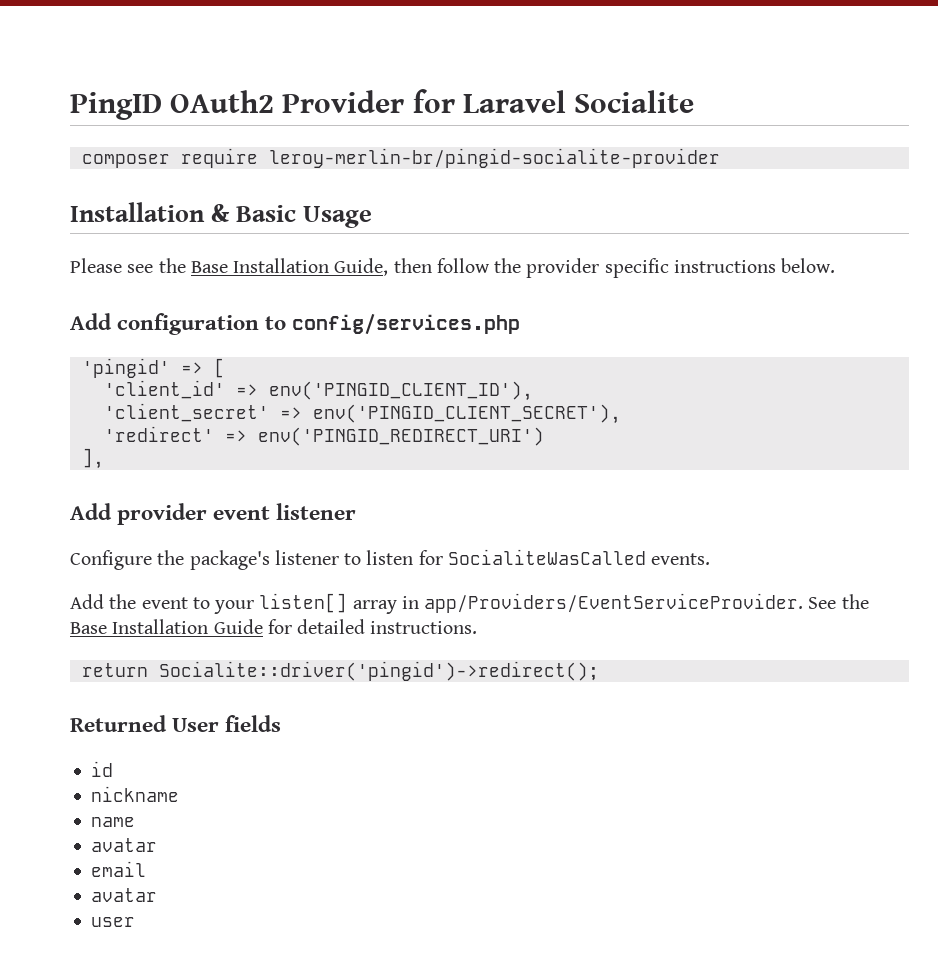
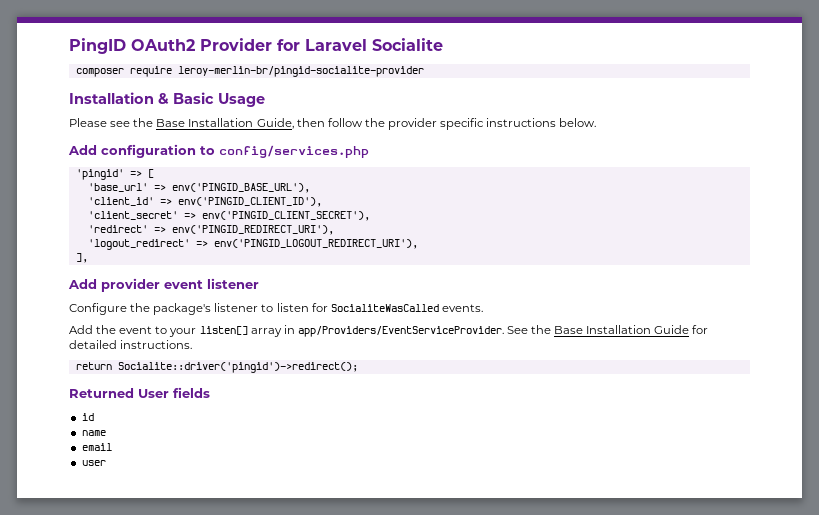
+ 'base_url' => env('PINGID_BASE_URL'),
- 'redirect' => env('PINGID_REDIRECT_URI')
+ 'redirect' => env('PINGID_REDIRECT_URI'),
+ 'logout_redirect' => env('PINGID_LOGOUT_REDIRECT_URI'),
- nickname
  name
- avatar
  email
- avatar

